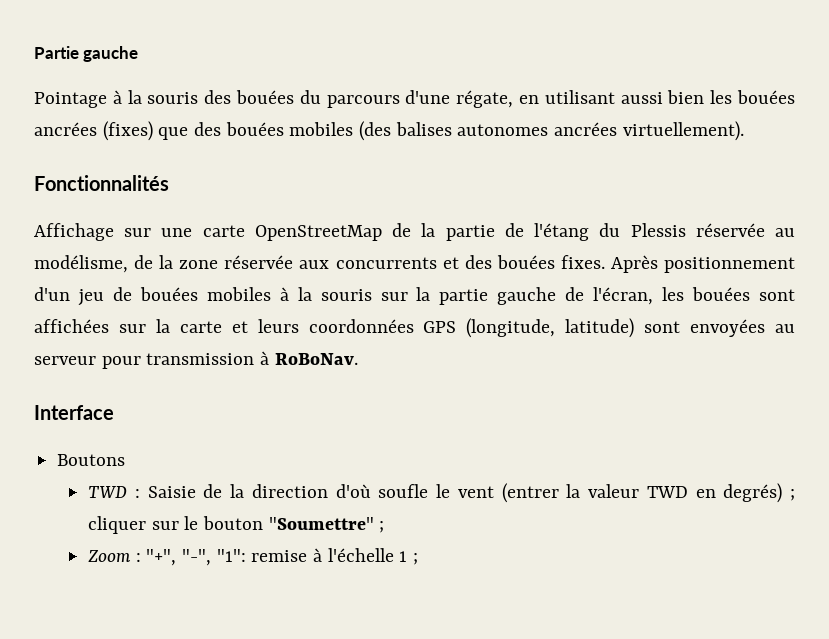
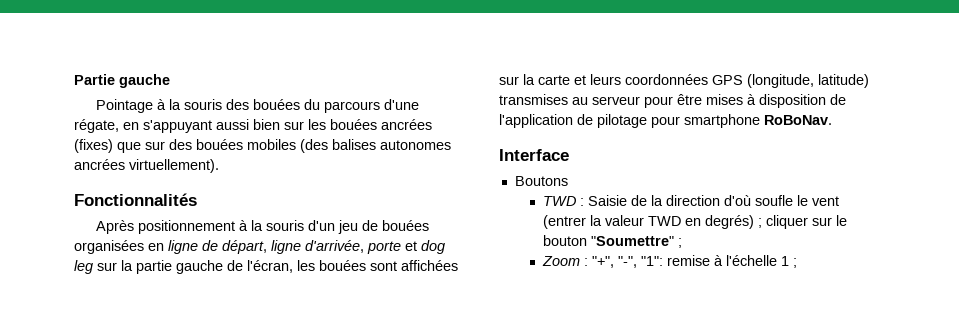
- Pointage à la souris des bouées du parcours d'une régate, en utilisant aussi bien les bouées ancrées (fixes) que des bouées mobiles (des balises autonomes ancrées virtuellement).
+ Pointage à la souris des bouées du parcours d'une régate, en s'appuyant aussi bien sur les bouées ancrées (fixes) que sur des bouées mobiles (des balises autonomes ancrées virtuellement).
- Affichage sur une carte OpenStreetMap de la partie de l'étang du Plessis réservée au modélisme, de la zone réservée aux concurrents et des bouées fixes. Après positionnement d'un jeu de bouées mobiles à la souris sur la partie gauche de l'écran, les bouées sont affichées sur la carte et leurs coordonnées GPS (longitude, latitude) sont envoyées au serveur pour transmission à RoBoNav.
+ Après positionnement à la souris d'un jeu de bouées organisées en ligne de départ, ligne d'arrivée, porte et dog leg sur la partie gauche de l'écran, les bouées sont affichées sur la carte et leurs coordonnées GPS (longitude, latitude) transmises au serveur pour être mises à disposition de l'application de pilotage pour smartphone RoBoNav.

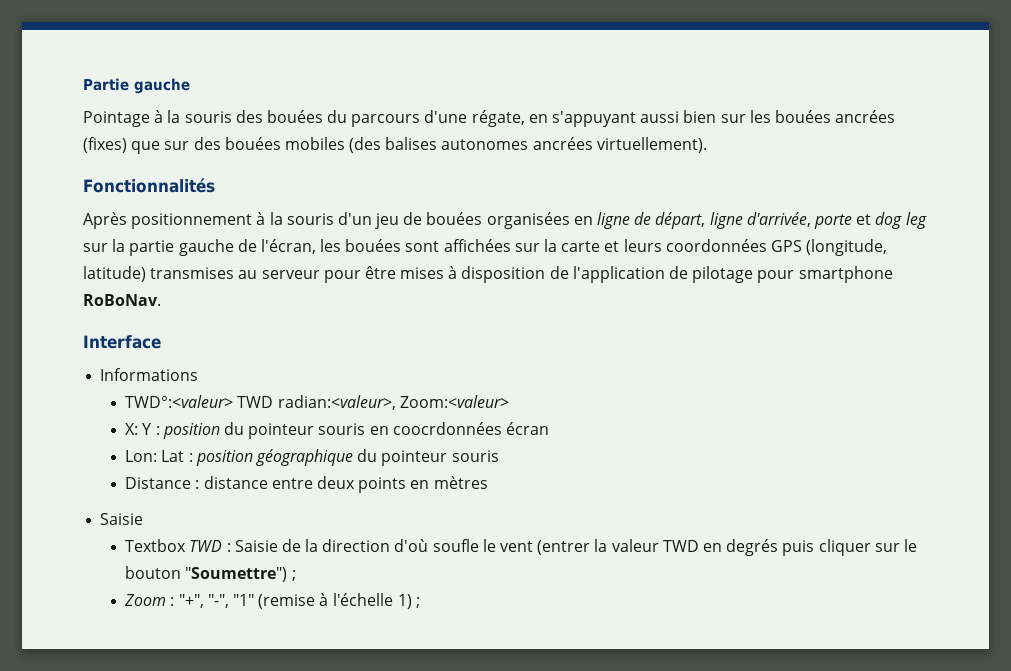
- Boutons
- TWD : Saisie de la direction d'où soufle le vent (entrer la valeur TWD en degrés) ; cliquer sur le bouton "Soumettre" ;
+ Informations
+ TWD°:<valeur> TWD radian:<valeur>, Zoom:<valeur>
+ X: Y : position du pointeur souris en coocrdonnées écran
+ Lon: Lat : position géographique du pointeur souris
+ Distance : distance entre deux points en mètres
+ Saisie
+ Textbox TWD : Saisie de la direction d'où soufle le vent (entrer la valeur TWD en degrés puis cliquer sur le bouton "Soumettre") ;
- Zoom : "+", "-", "1": remise à l'échelle 1 ;
+ Zoom : "+", "-", "1" (remise à l'échelle 1) ;

